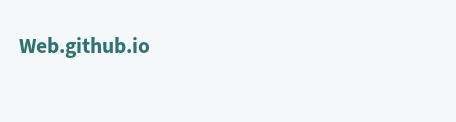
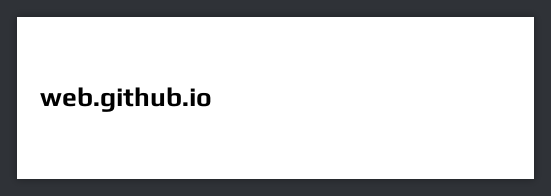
- Web.github.io
+ web.github.io

